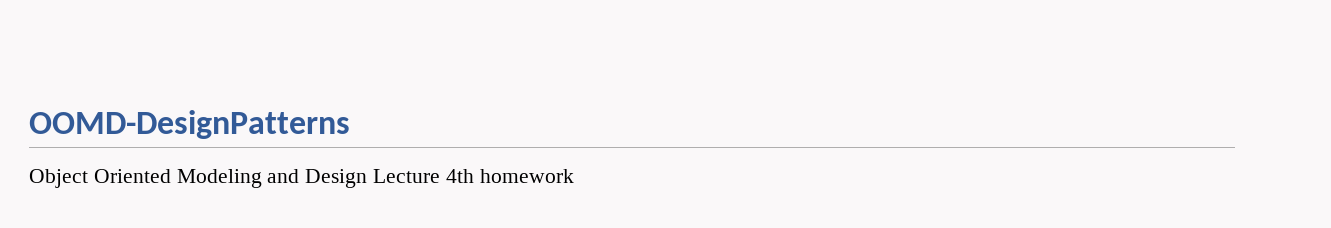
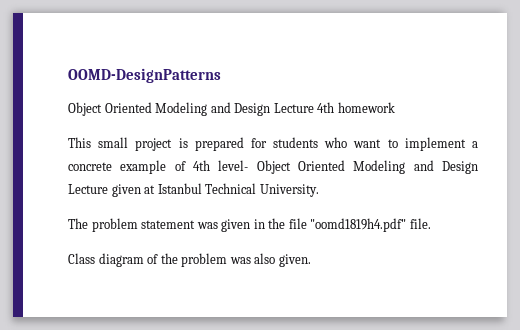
+ This small project is prepared for students who want to implement a concrete example of 4th level- Object Oriented Modeling and Design Lecture given at Istanbul Technical University.
+ The problem statement was given in the file "oomd1819h4.pdf" file.
+ Class diagram of the problem was also given.

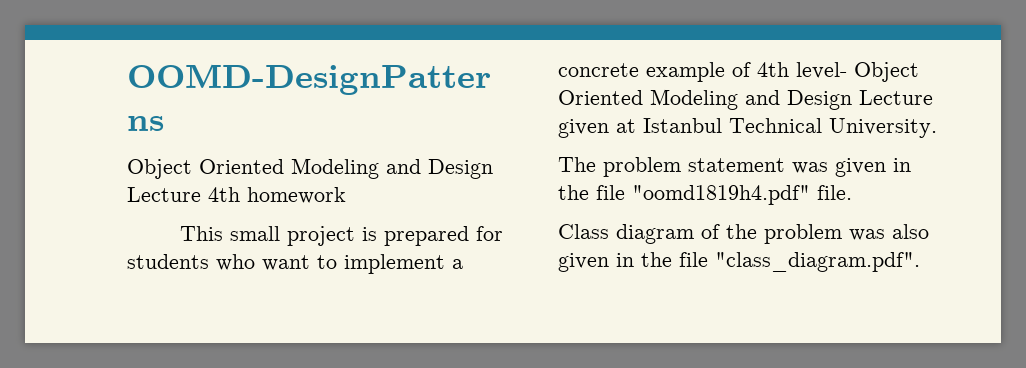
- Class diagram of the problem was also given.
+ Class diagram of the problem was also given in the file "class_diagram.pdf".

